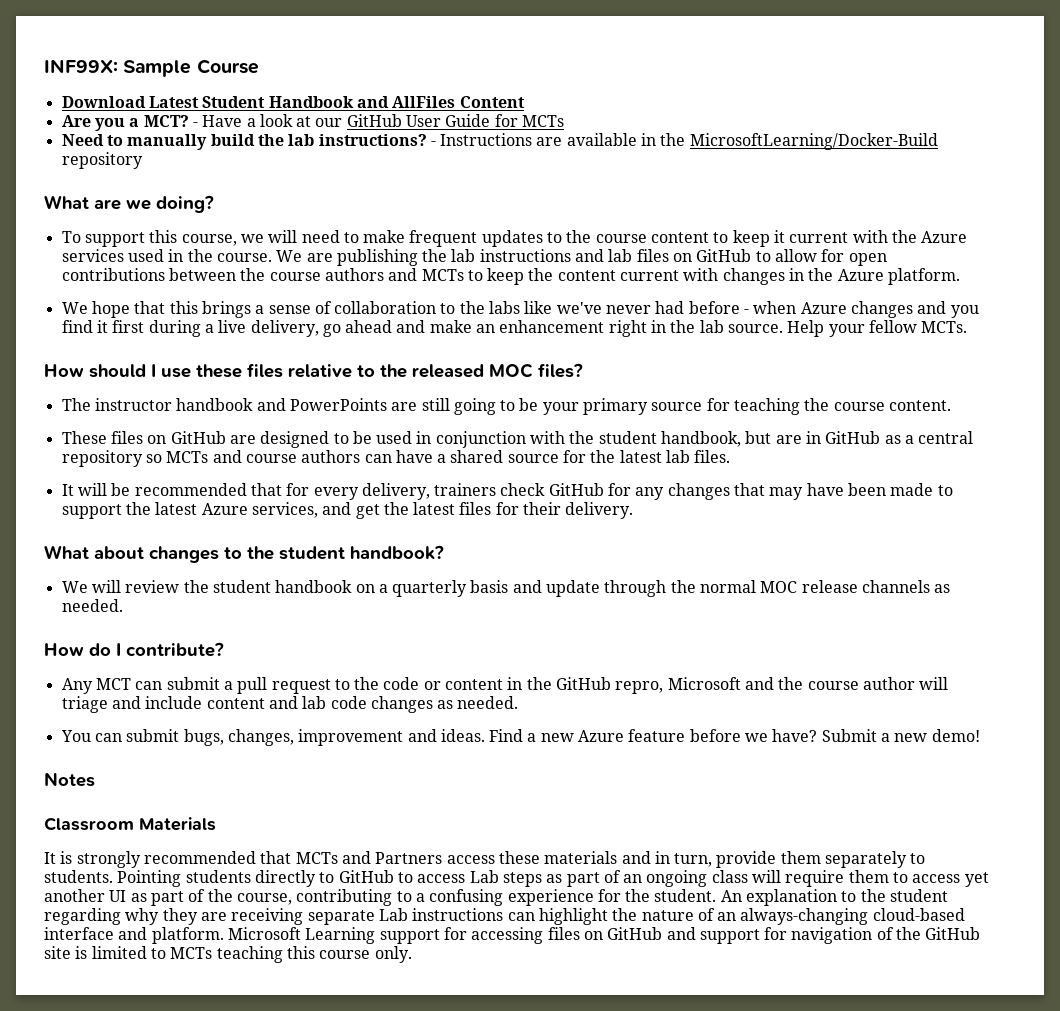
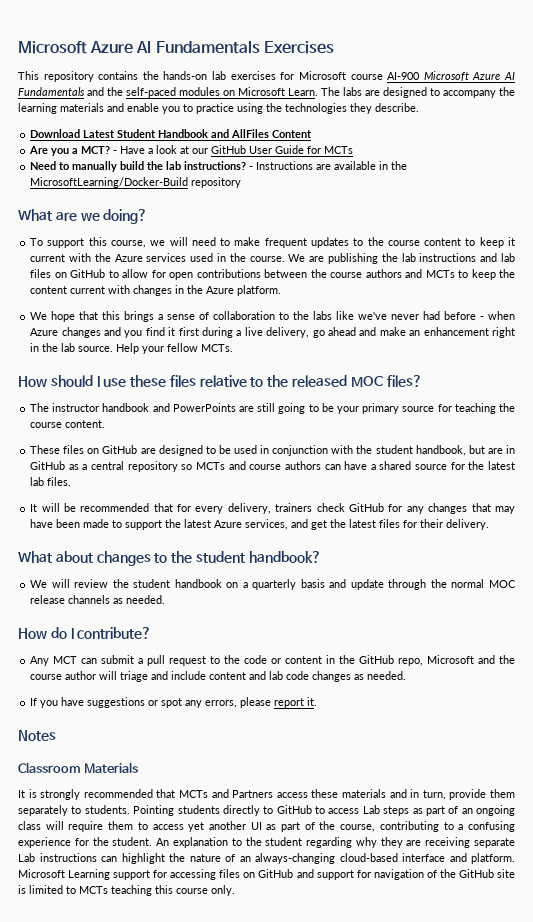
- INF99X: Sample Course
+ Microsoft Azure AI Fundamentals Exercises
+ This repository contains the hands-on lab exercises for Microsoft course AI-900 Microsoft Azure AI Fundamentals and the self-paced modules on Microsoft Learn. The labs are designed to accompany the learning materials and enable you to practice using the technologies they describe.
- Any MCT can submit a pull request to the code or content in the GitHub repro, Microsoft and the course author will triage and include content and lab code changes as needed.
+ Any MCT can submit a pull request to the code or content in the GitHub repo, Microsoft and the course author will triage and include content and lab code changes as needed.
- You can submit bugs, changes, improvement and ideas. Find a new Azure feature before we have? Submit a new demo!
+ If you have suggestions or spot any errors, please report it.

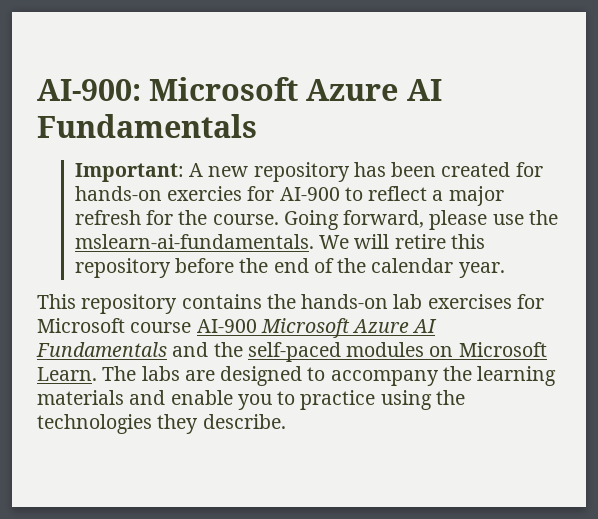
- Microsoft Azure AI Fundamentals Exercises
+ AI-900: Microsoft Azure AI Fundamentals
+ Important: A new repository has been created for hands-on exercies for AI-900 to reflect a major refresh for the course. Going forward, please use the mslearn-ai-fundamentals. We will retire this repository before the end of the calendar year.
- Download Latest Student Handbook and AllFiles Content
- Are you a MCT? - Have a look at our GitHub User Guide for MCTs
- Need to manually build the lab instructions? - Instructions are available in the MicrosoftLearning/Docker-Build repository
- What are we doing?
- To support this course, we will need to make frequent updates to the course content to keep it current with the Azure services used in the course. We are publishing the lab instructions and lab files on GitHub to allow for open contributions between the course authors and MCTs to keep the content current with changes in the Azure platform.
- We hope that this brings a sense of collaboration to the labs like we've never had before - when Azure changes and you find it first during a live delivery, go ahead and make an enhancement right in the lab source. Help your fellow MCTs.
- How should I use these files relative to the released MOC files?
- The instructor handbook and PowerPoints are still going to be your primary source for teaching the course content.
- These files on GitHub are designed to be used in conjunction with the student handbook, but are in GitHub as a central repository so MCTs and course authors can have a shared source for the latest lab files.
- It will be recommended that for every delivery, trainers check GitHub for any changes that may have been made to support the latest Azure services, and get the latest files for their delivery.
- What about changes to the student handbook?
- We will review the student handbook on a quarterly basis and update through the normal MOC release channels as needed.
- How do I contribute?
- Any MCT can submit a pull request to the code or content in the GitHub repo, Microsoft and the course author will triage and include content and lab code changes as needed.
- If you have suggestions or spot any errors, please report it.
- Notes
- Classroom Materials
- It is strongly recommended that MCTs and Partners access these materials and in turn, provide them separately to students. Pointing students directly to GitHub to access Lab steps as part of an ongoing class will require them to access yet another UI as part of the course, contributing to a confusing experience for the student. An explanation to the student regarding why they are receiving separate Lab instructions can highlight the nature of an always-changing cloud-based interface and platform. Microsoft Learning support for accessing files on GitHub and support for navigation of the GitHub site is limited to MCTs teaching this course only.

